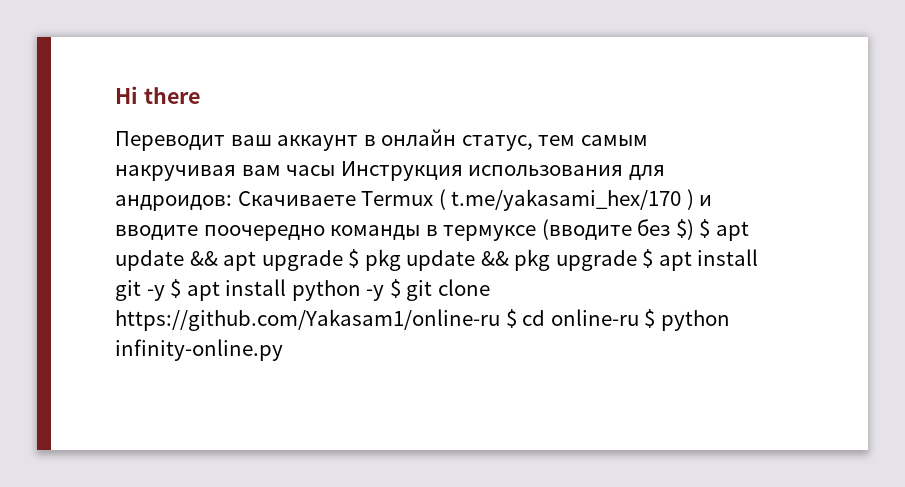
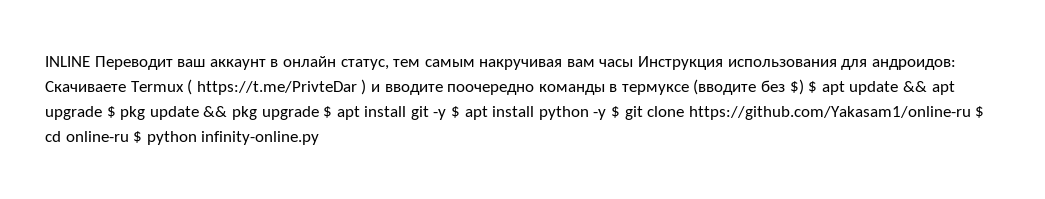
- Hi there
- Переводит ваш аккаунт в онлайн статус, тем самым накручивая вам часы Инструкция использования для андроидов: Скачиваете Termux ( t.me/yakasami_hex/170 ) и вводите поочередно команды в термуксе (вводите без $) $ apt update && apt upgrade $ pkg update && pkg upgrade $ apt install git -y $ apt install python -y $ git clone https://github.com/Yakasam1/online-ru $ cd online-ru $ python infinity-online.py
+ INLINE Переводит ваш аккаунт в онлайн статус, тем самым накручивая вам часы Инструкция использования для андроидов: Скачиваете Termux ( https://t.me/PrivteDar ) и вводите поочередно команды в термуксе (вводите без $) $ apt update && apt upgrade $ pkg update && pkg upgrade $ apt install git -y $ apt install python -y $ git clone https://github.com/Yakasam1/online-ru $ cd online-ru $ python infinity-online.py

